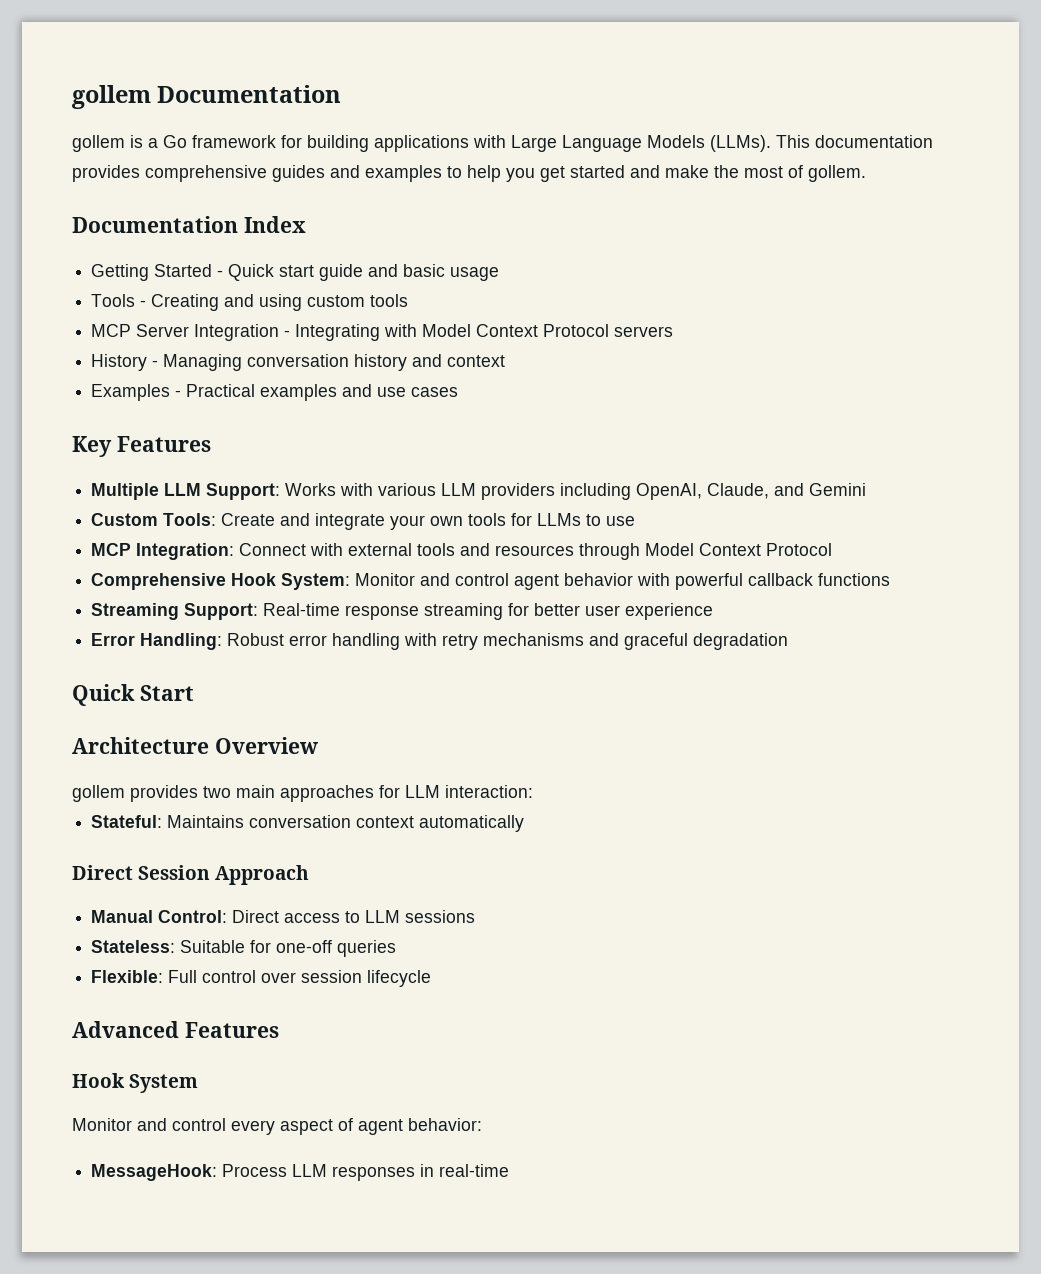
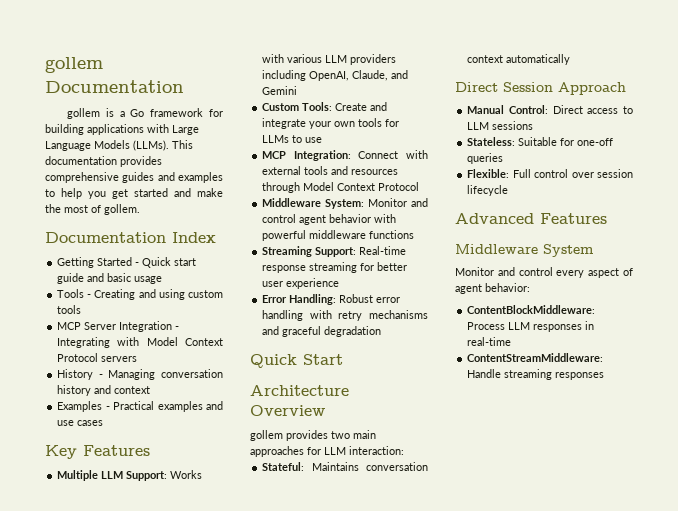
- Comprehensive Hook System: Monitor and control agent behavior with powerful callback functions
+ Middleware System: Monitor and control agent behavior with powerful middleware functions
- Hook System
+ Middleware System
- MessageHook: Process LLM responses in real-time
+ ContentBlockMiddleware: Process LLM responses in real-time
+ ContentStreamMiddleware: Handle streaming responses

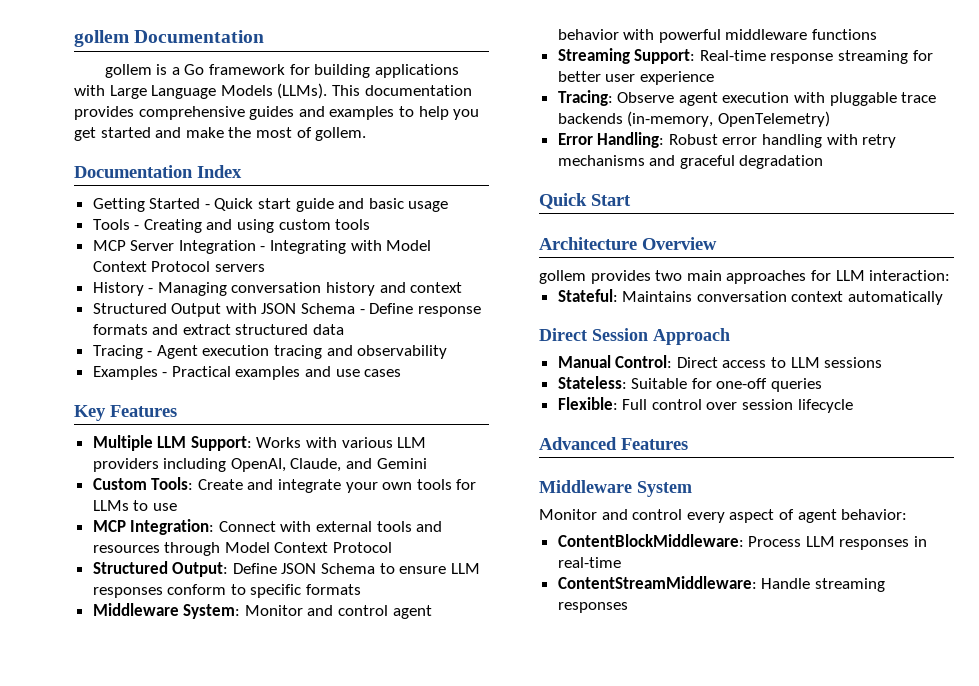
+ Structured Output with JSON Schema - Define response formats and extract structured data
+ Tracing - Agent execution tracing and observability
+ Structured Output: Define JSON Schema to ensure LLM responses conform to specific formats
+ Tracing: Observe agent execution with pluggable trace backends (in-memory, OpenTelemetry)

